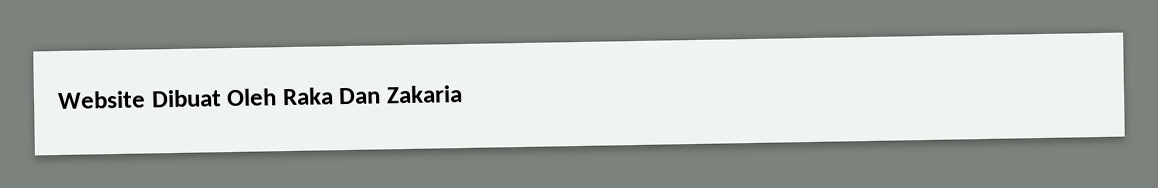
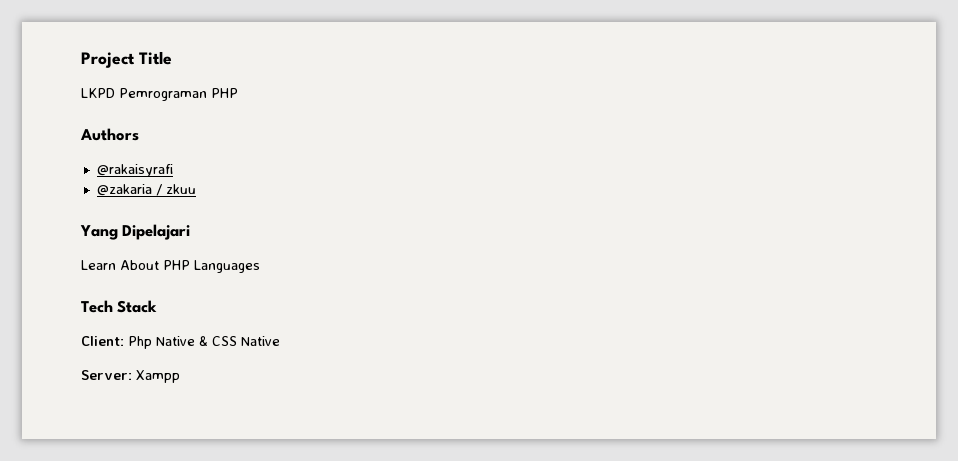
- Website Dibuat Oleh Raka Dan Zakaria
+ Project Title
+ LKPD Pemrograman PHP
+ Authors
+ @rakaisyrafi
+ @zakaria / zkuu
+ Yang Dipelajari
+ Learn About PHP Languages
+ Tech Stack
+ Client: Php Native & CSS Native
+ Server: Xampp

